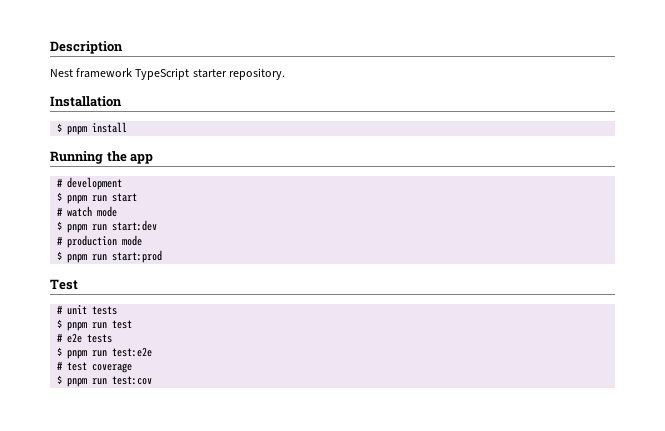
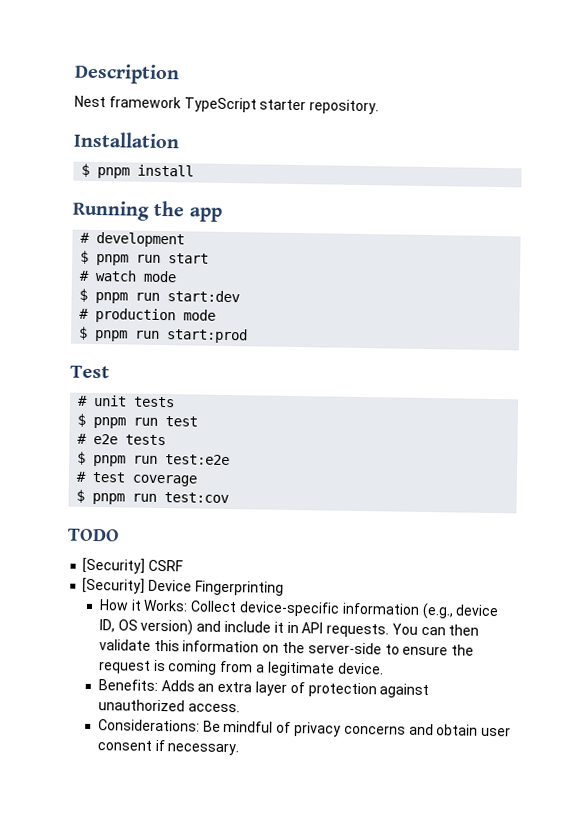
+ TODO
+ [Security] CSRF
+ [Security] Device Fingerprinting
+ How it Works: Collect device-specific information (e.g., device ID, OS version) and include it in API requests. You can then validate this information on the server-side to ensure the request is coming from a legitimate device.
+ Benefits: Adds an extra layer of protection against unauthorized access.
+ Considerations: Be mindful of privacy concerns and obtain user consent if necessary.

